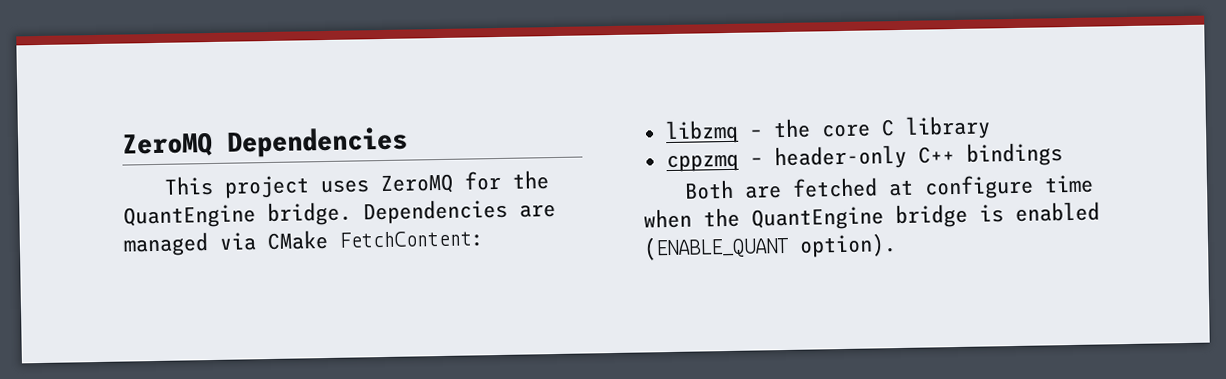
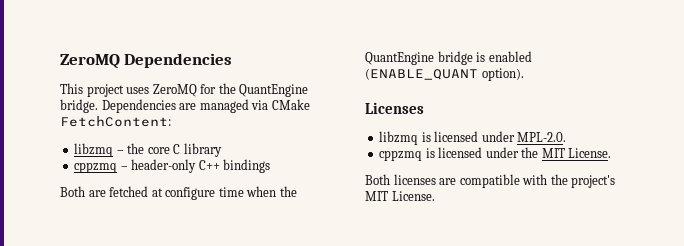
+ Licenses
+ libzmq is licensed under MPL-2.0.
+ cppzmq is licensed under the MIT License.
+ Both licenses are compatible with the project's MIT License.

